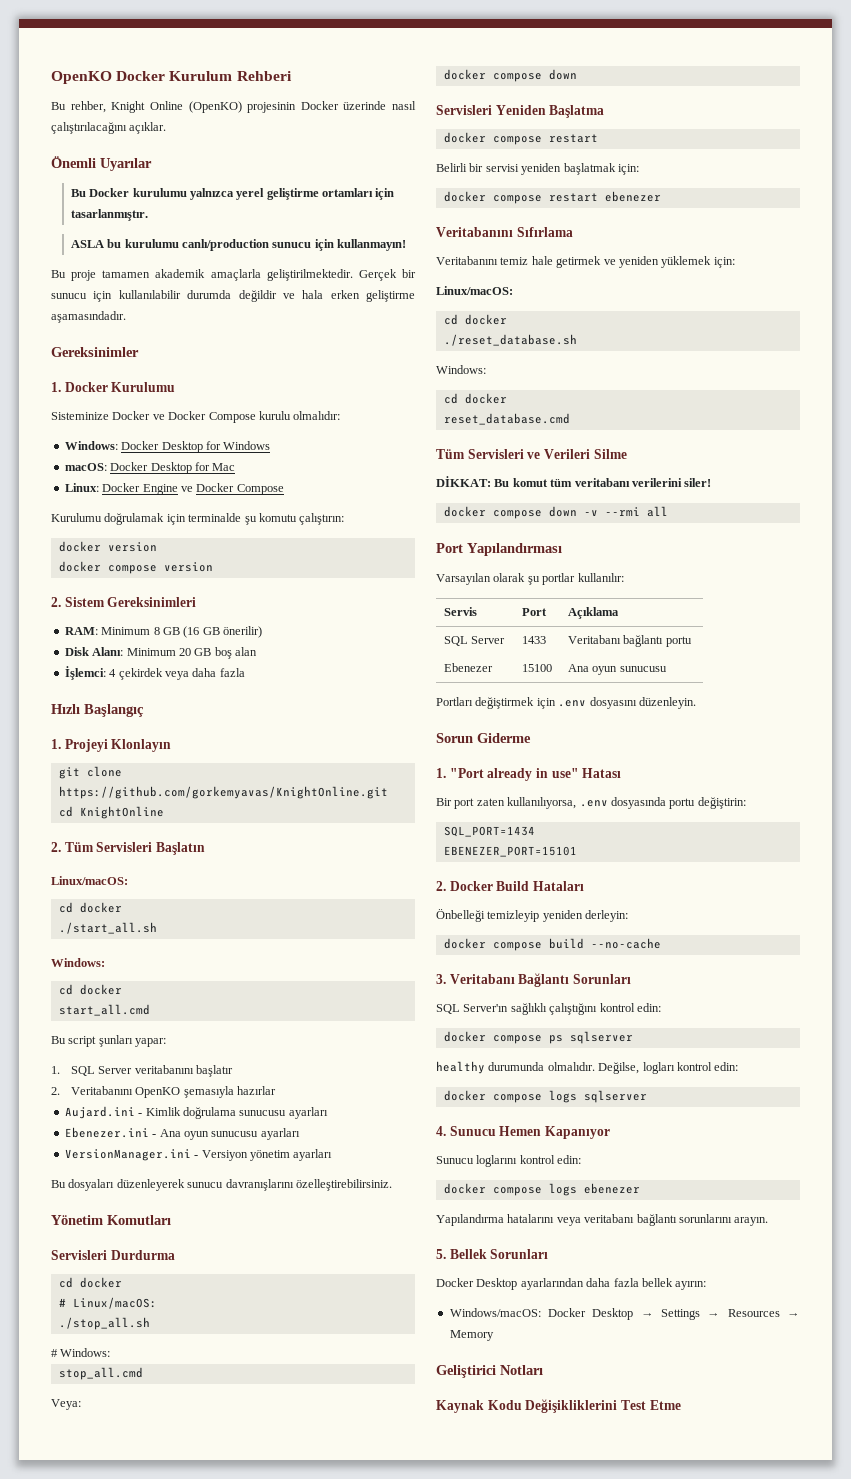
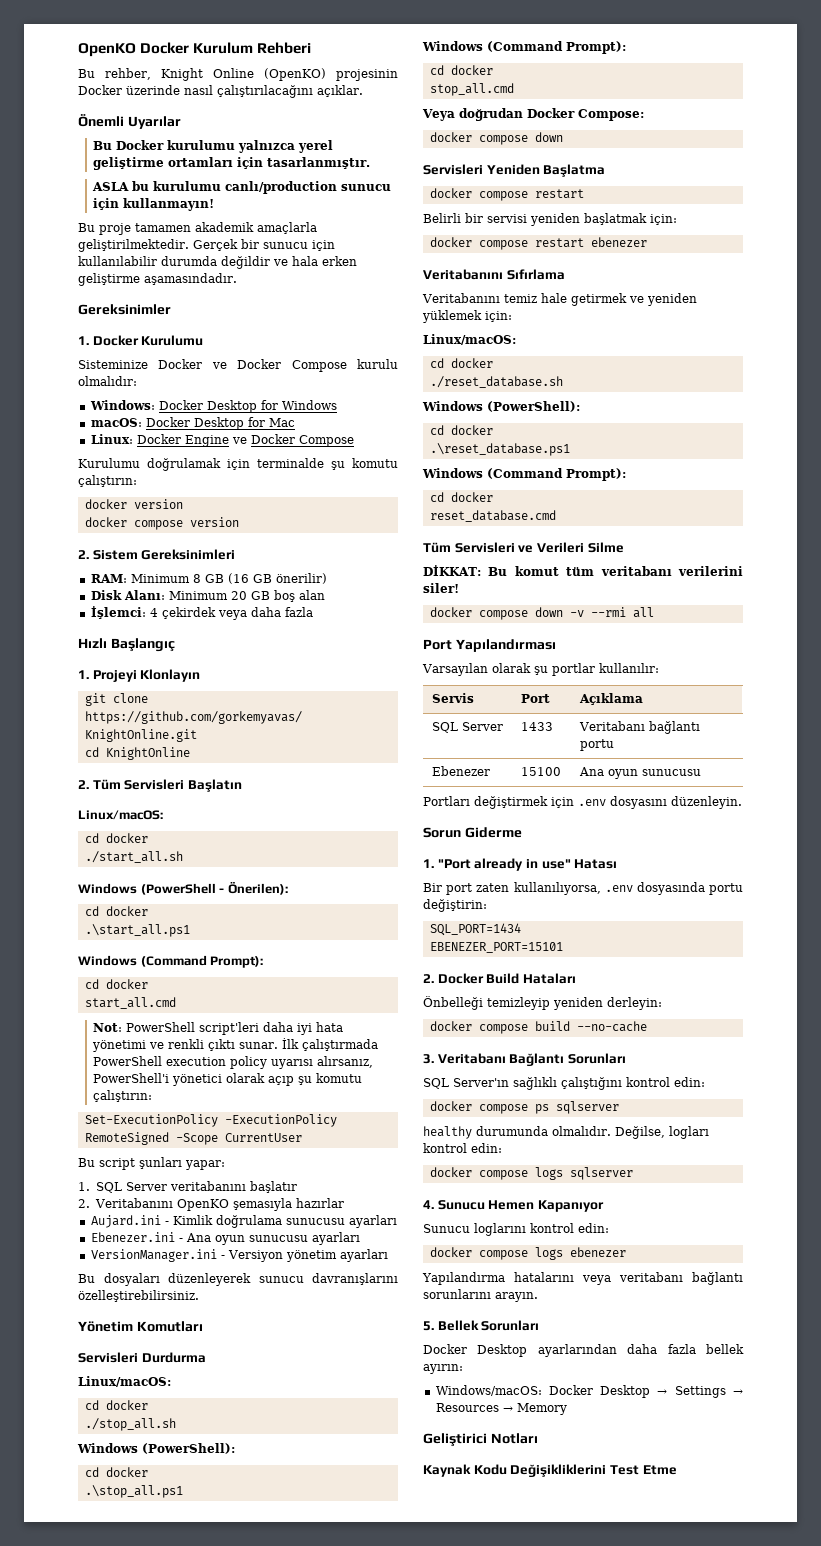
  ./start_all.sh
- Windows:
+ Windows (PowerShell - Önerilen):
+ cd docker
+ .\start_all.ps1
+ Windows (Command Prompt):
  cd docker
  start_all.cmd
+ Not: PowerShell script'leri daha iyi hata yönetimi ve renkli çıktı sunar. İlk çalıştırmada PowerShell execution policy uyarısı alırsanız, PowerShell'i yönetici olarak açıp şu komutu çalıştırın:
+ Set-ExecutionPolicy -ExecutionPolicy RemoteSigned -Scope CurrentUser
  Servisleri Durdurma
+ Linux/macOS:
  cd docker
- # Linux/macOS:
  ./stop_all.sh
- # Windows:
+ Windows (PowerShell):
+ cd docker
+ .\stop_all.ps1
+ Windows (Command Prompt):
+ cd docker
  stop_all.cmd
- Veya:
+ Veya doğrudan Docker Compose:
  ./reset_database.sh
- Windows:
+ Windows (PowerShell):
+ cd docker
+ .\reset_database.ps1
+ Windows (Command Prompt):

